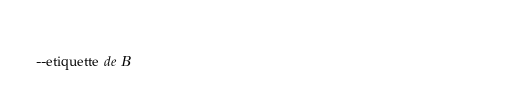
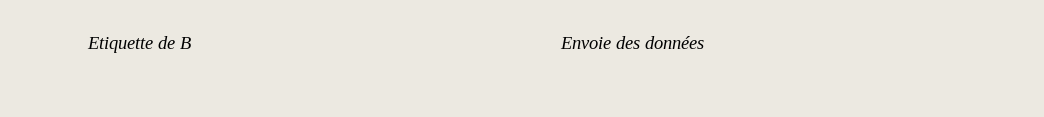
- --etiquette de B
+ Etiquette de B
+ Envoie des données

